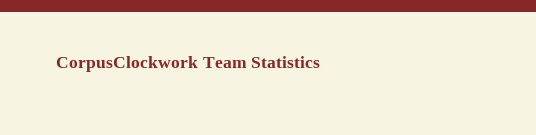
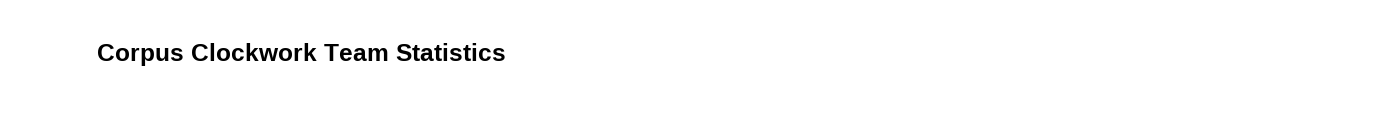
- CorpusClockwork Team Statistics
+ Corpus Clockwork Team Statistics

